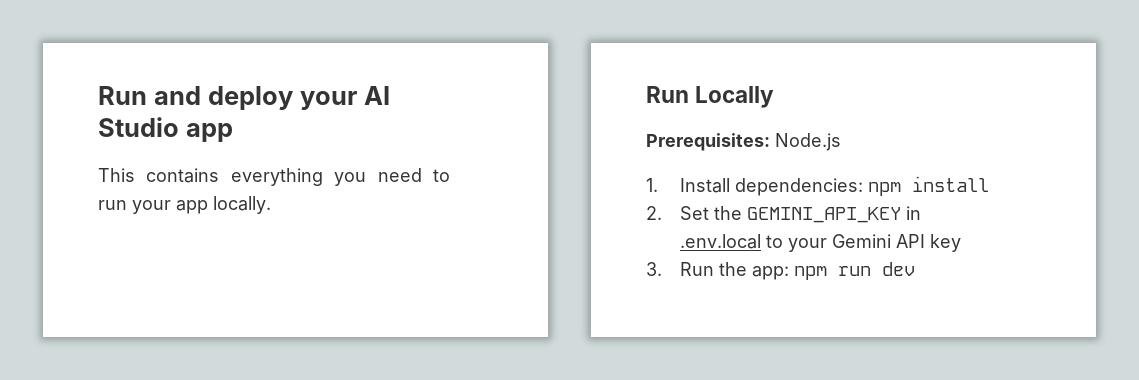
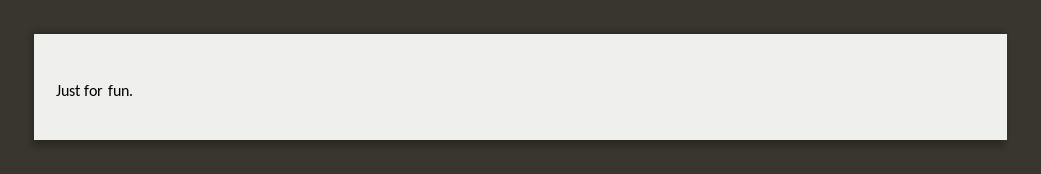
- Run and deploy your AI Studio app
- This contains everything you need to run your app locally.
- Run Locally
- Prerequisites: Node.js
- 1. Install dependencies: npm install
- 2. Set the GEMINI_API_KEY in .env.local to your Gemini API key
- 3. Run the app: npm run dev
+ Just for fun.

